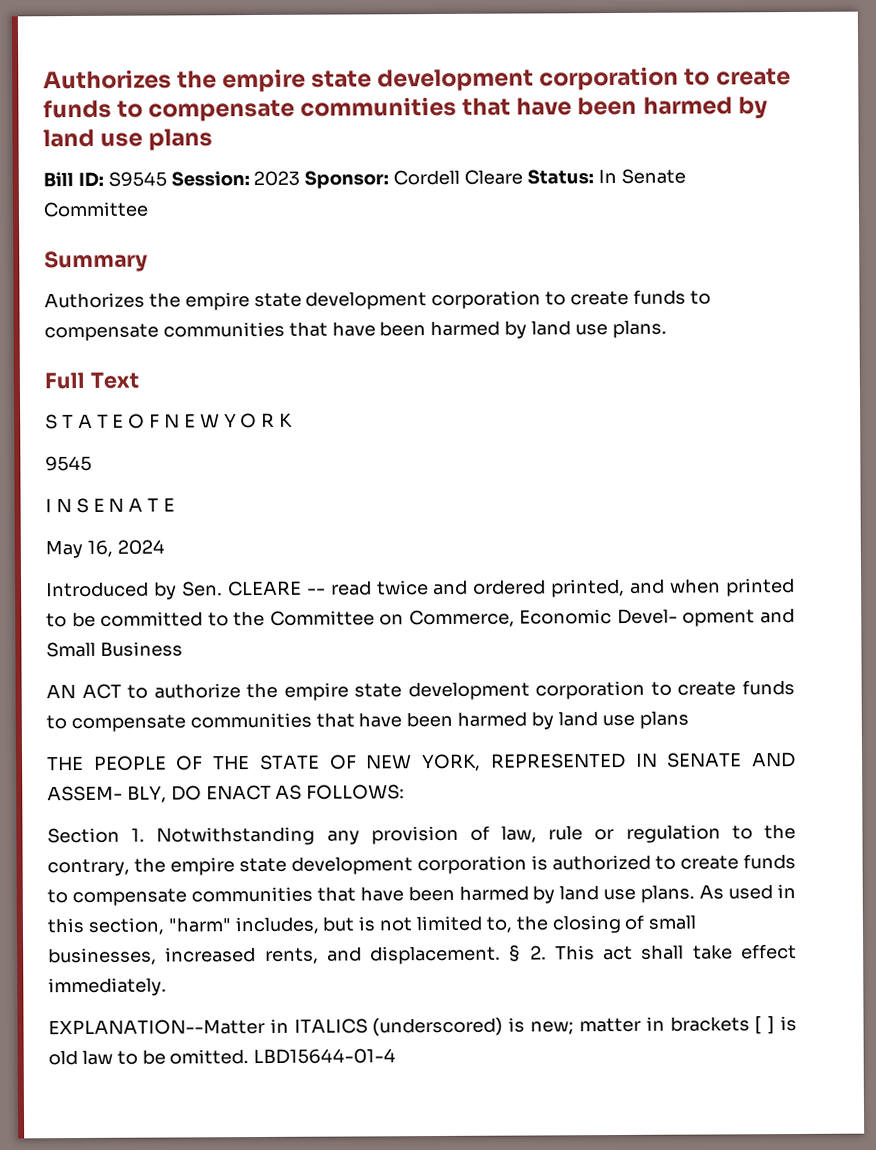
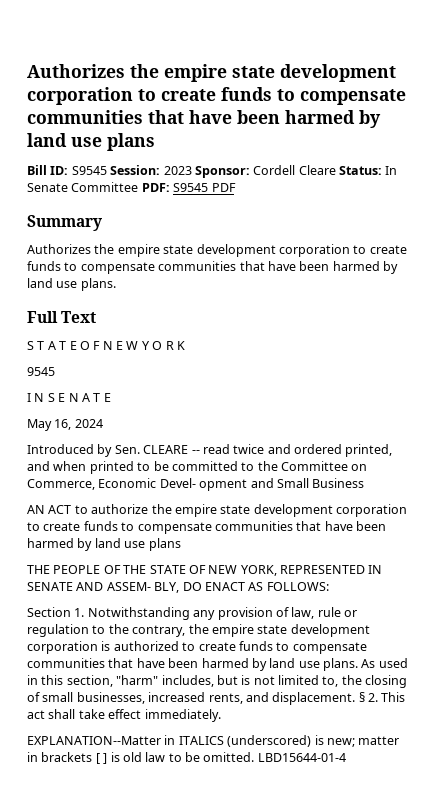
- Bill ID: S9545 Session: 2023 Sponsor: Cordell Cleare Status: In Senate Committee
+ Bill ID: S9545 Session: 2023 Sponsor: Cordell Cleare Status: In Senate Committee PDF: S9545 PDF

